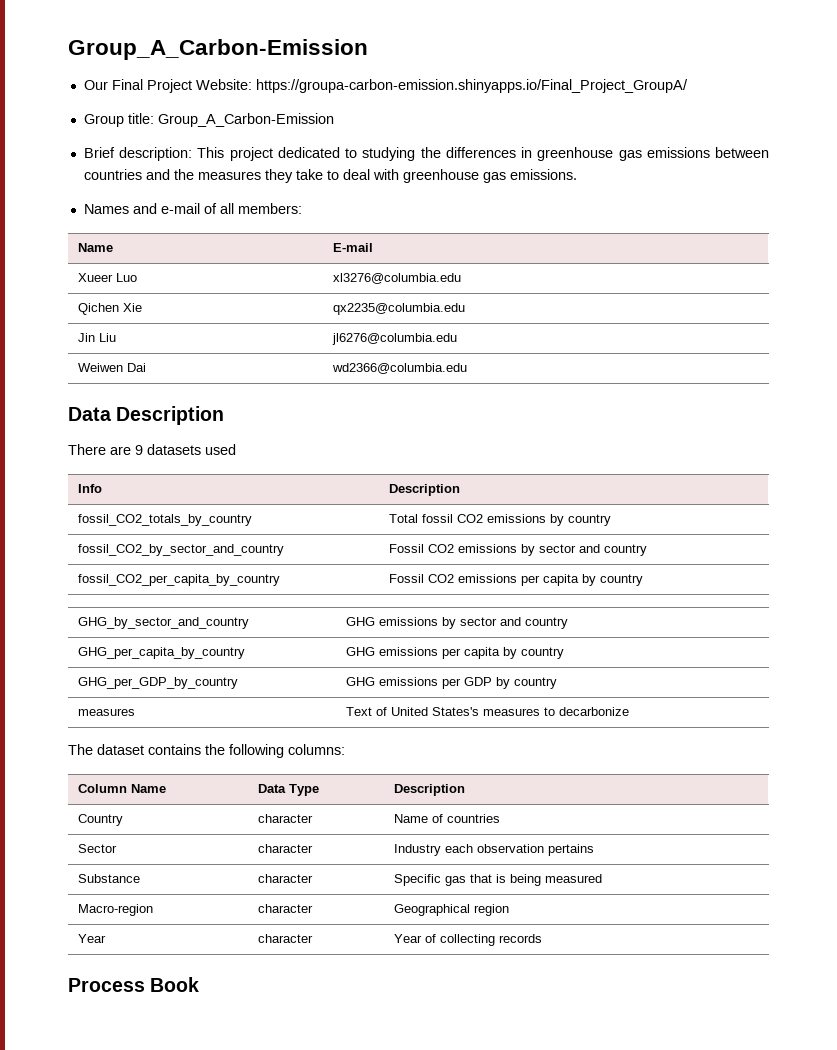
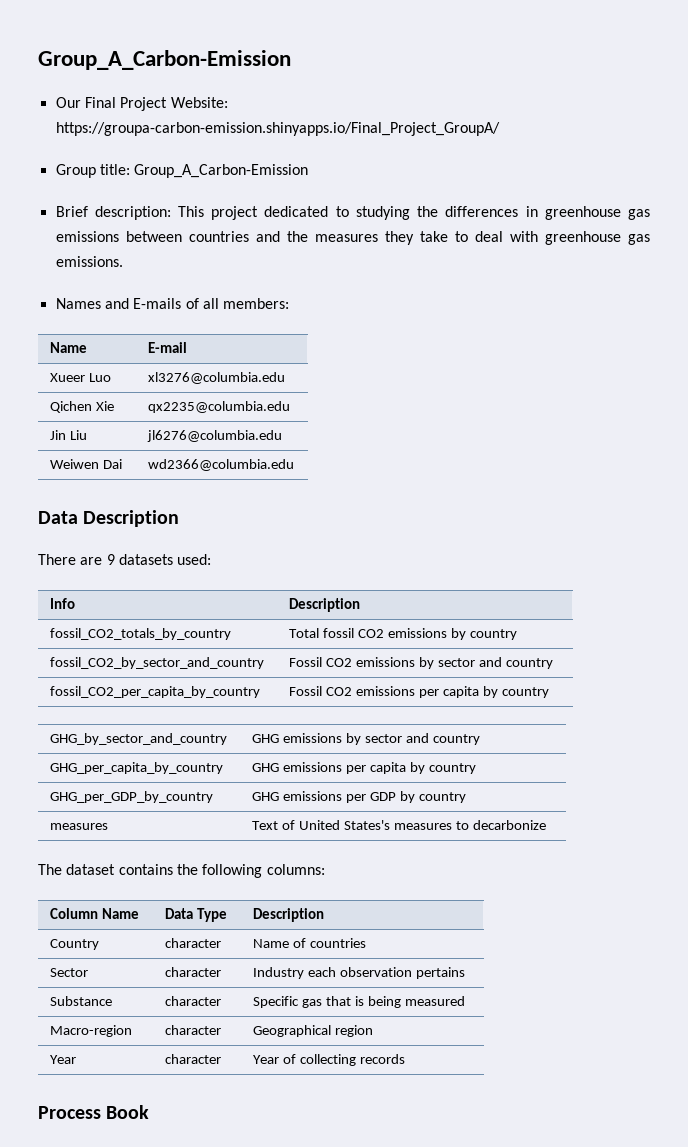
- Names and e-mail of all members:
+ Names and E-mails of all members:
- There are 9 datasets used
+ There are 9 datasets used:

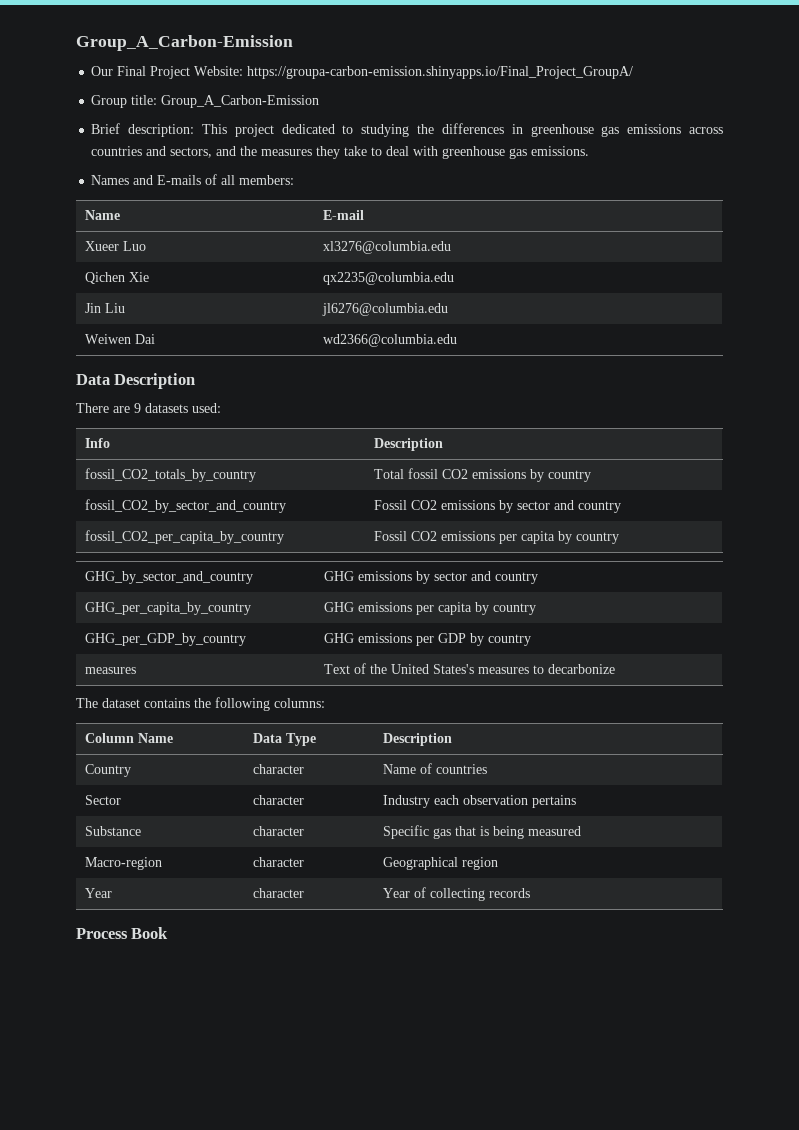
- Brief description: This project dedicated to studying the differences in greenhouse gas emissions between countries and the measures they take to deal with greenhouse gas emissions.
+ Brief description: This project dedicated to studying the differences in greenhouse gas emissions across countries and sectors, and the measures they take to deal with greenhouse gas emissions.
- measures | Text of United States's measures to decarbonize
+ measures | Text of the United States's measures to decarbonize

